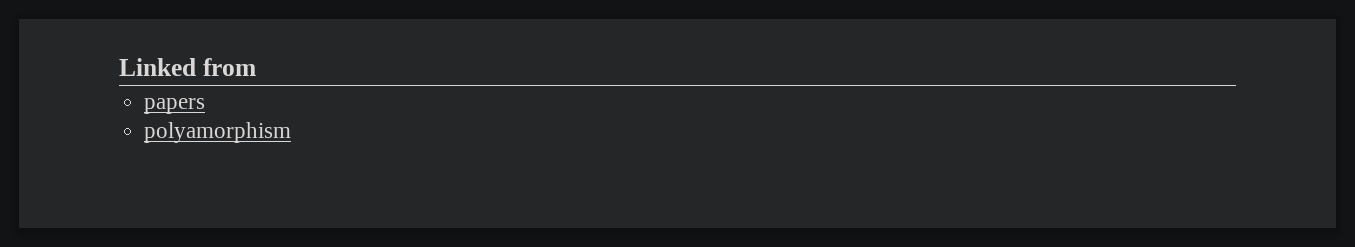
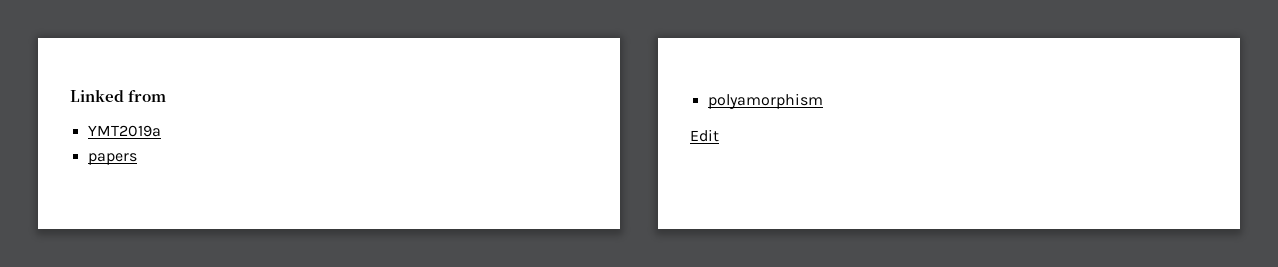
+ YMT2019a
+ Edit

